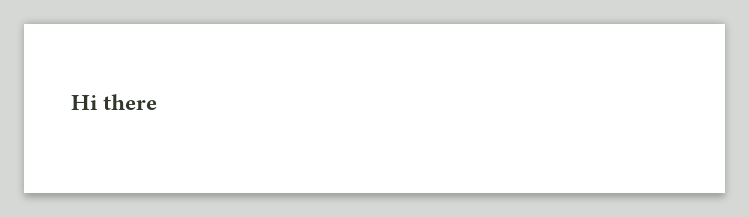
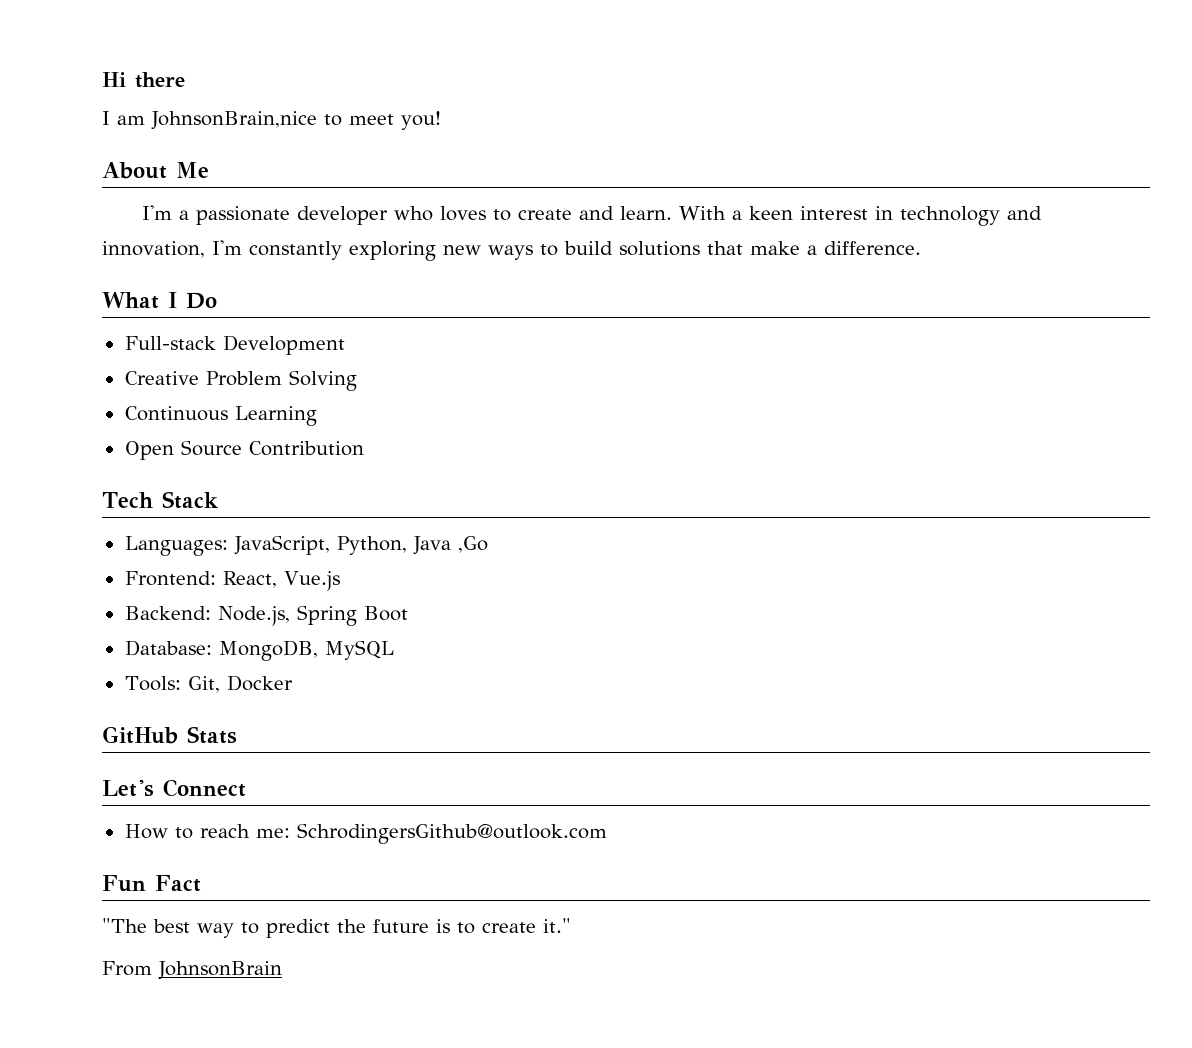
+ I am JohnsonBrain,nice to meet you!
+ About Me
+ I'm a passionate developer who loves to create and learn. With a keen interest in technology and innovation, I'm constantly exploring new ways to build solutions that make a difference.
+ What I Do
+ Full-stack Development
+ Creative Problem Solving
+ Continuous Learning
+ Open Source Contribution
+ Tech Stack
+ Languages: JavaScript, Python, Java ,Go
+ Frontend: React, Vue.js
+ Backend: Node.js, Spring Boot
+ Database: MongoDB, MySQL
+ Tools: Git, Docker
+ GitHub Stats
+ Let's Connect
+ How to reach me: SchrodingersGithub@outlook.com
+ Fun Fact
+ "The best way to predict the future is to create it."
+ From JohnsonBrain

